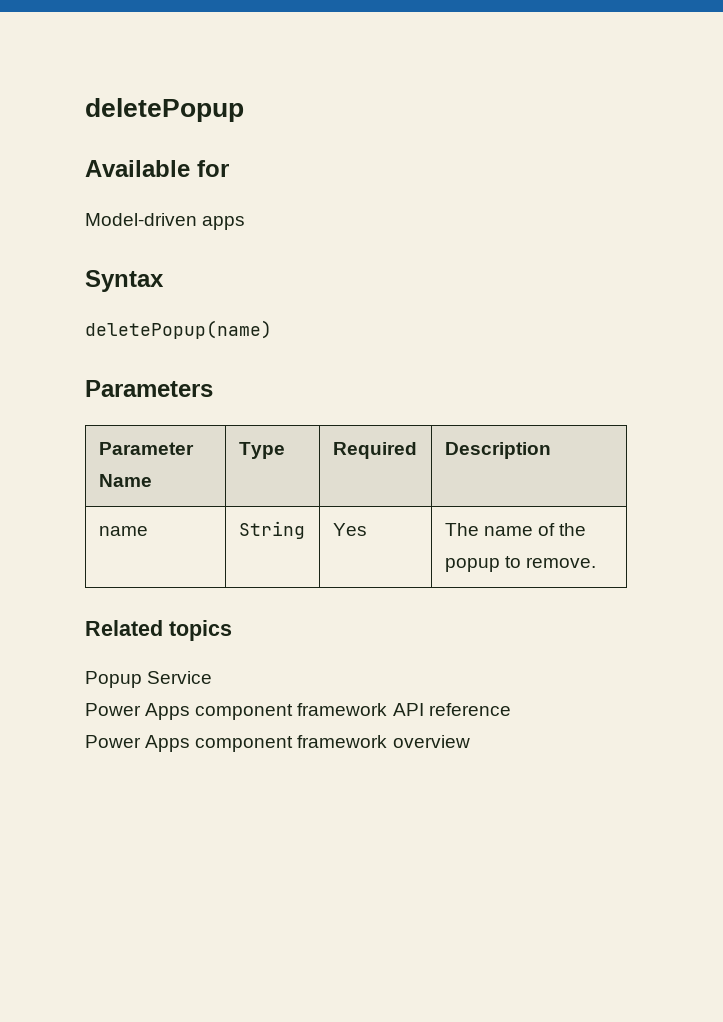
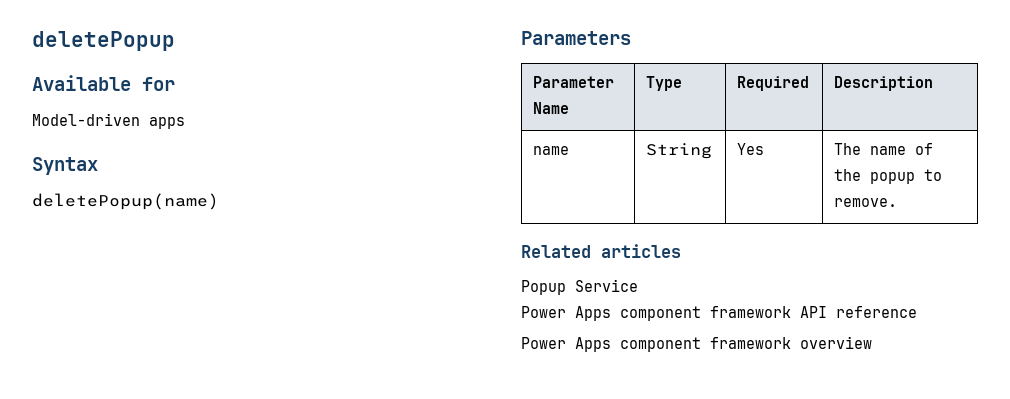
- Related topics
+ Related articles

